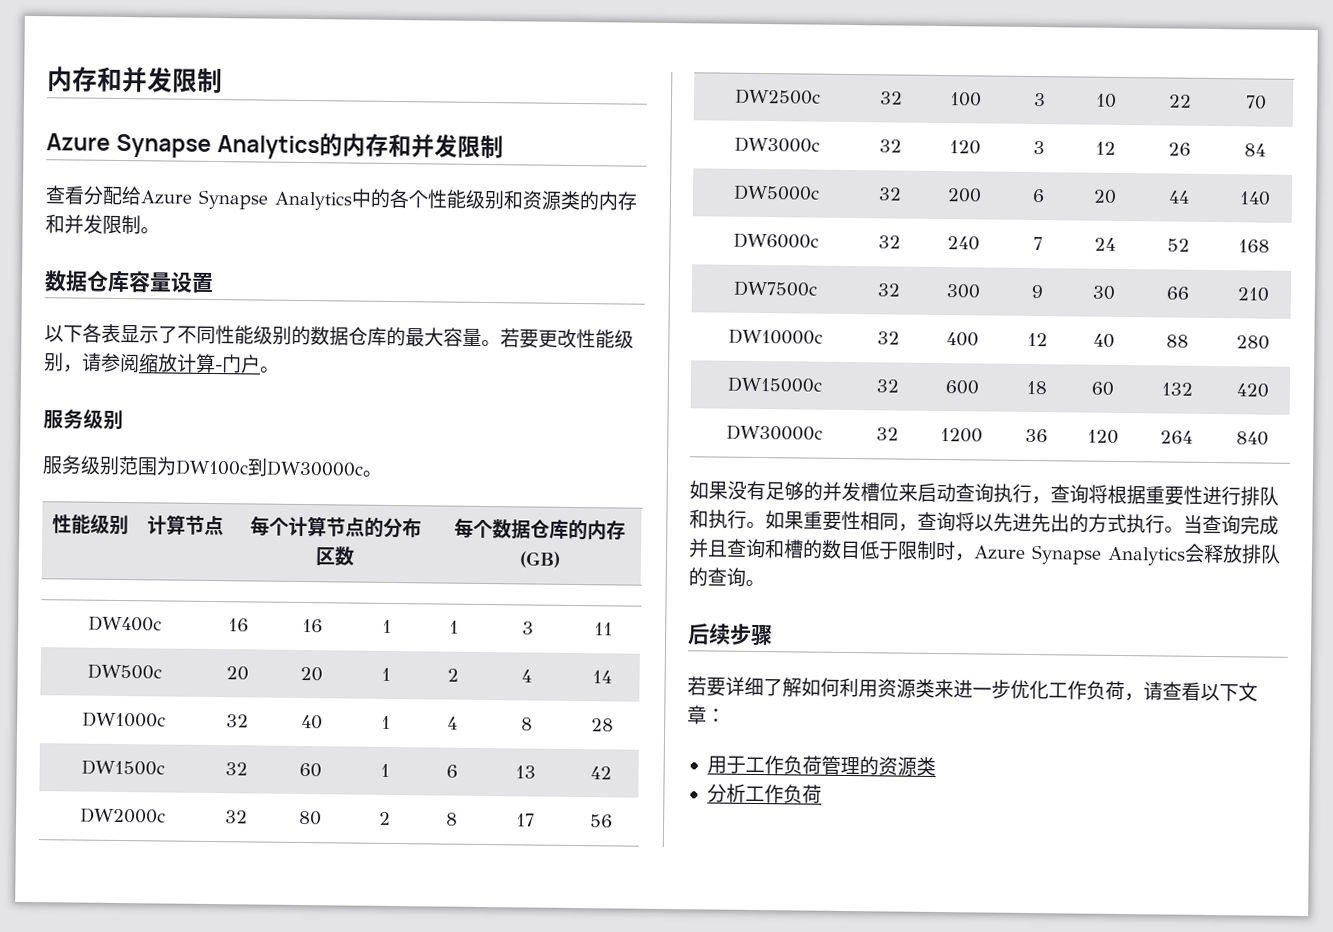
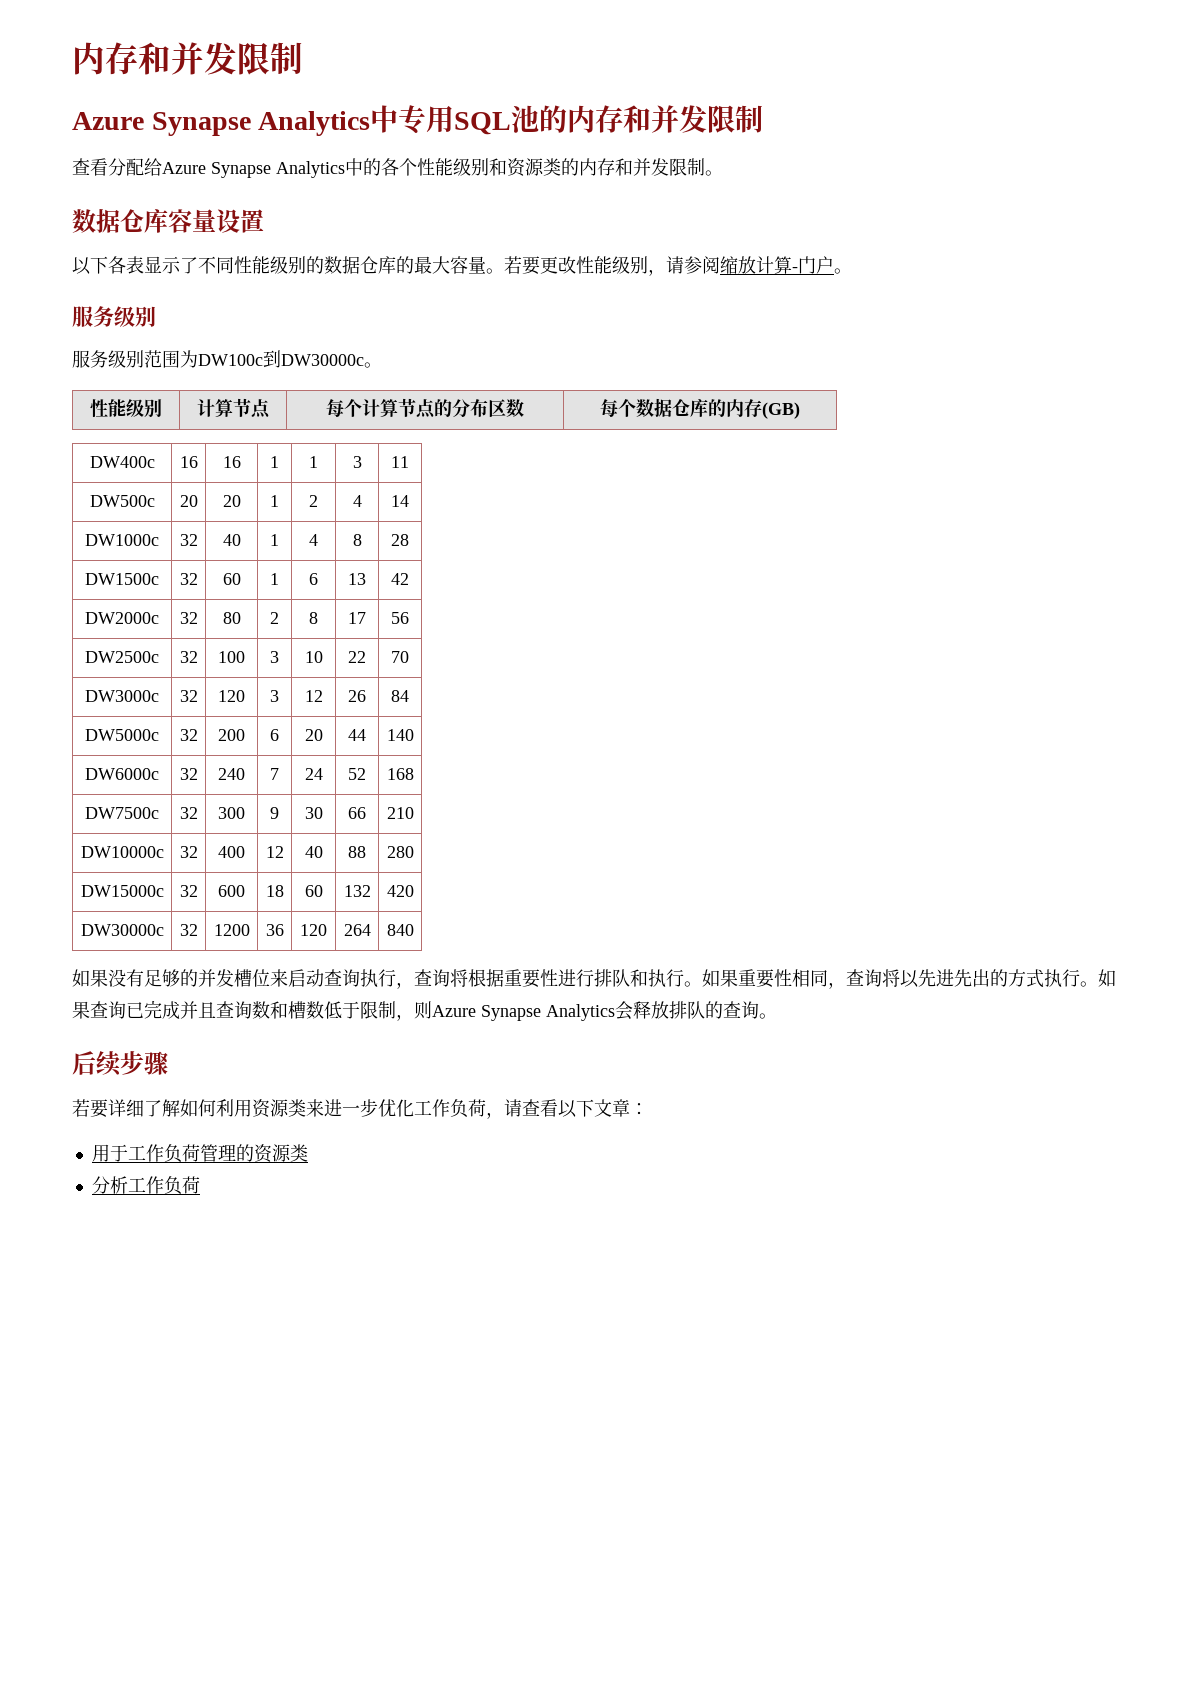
- Azure Synapse Analytics的内存和并发限制
+ Azure Synapse Analytics中专用SQL池的内存和并发限制
- 当查询完成并且查询和槽的数目低于限制时，Azure Synapse Analytics会释放排队的查询。
+ 如果查询已完成并且查询数和槽数低于限制，则Azure Synapse Analytics会释放排队的查询。

